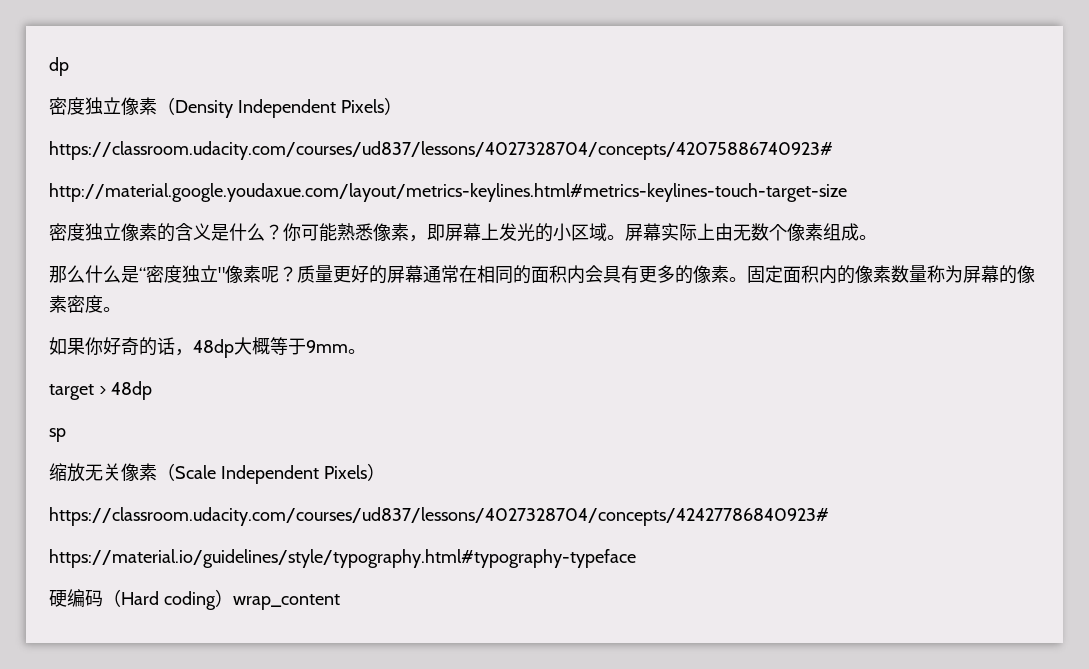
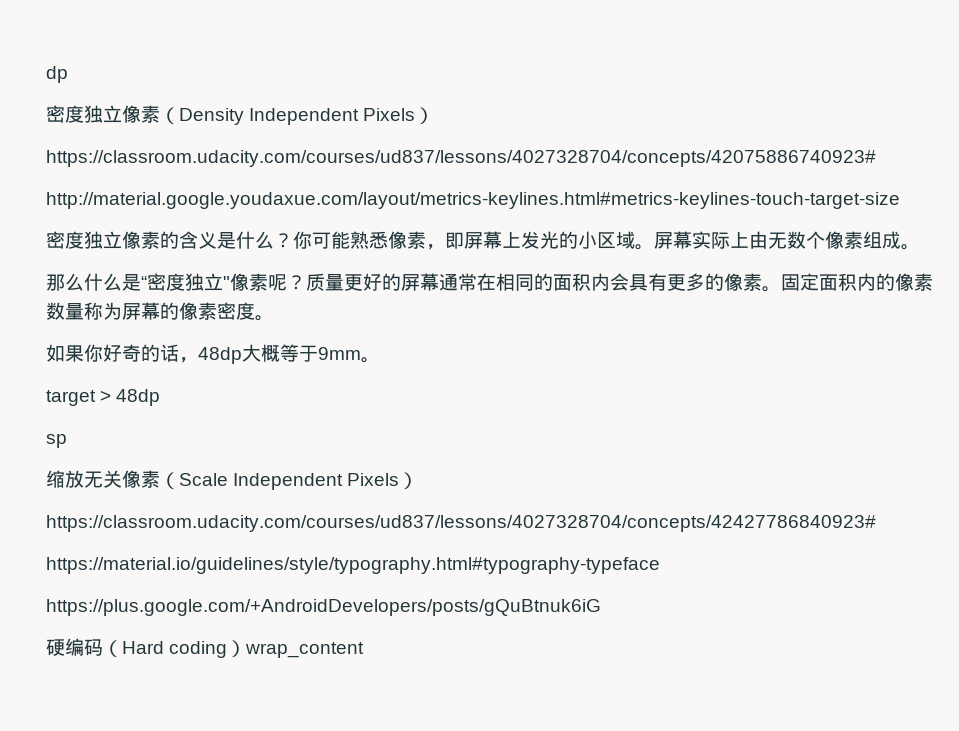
+ https://plus.google.com/+AndroidDevelopers/posts/gQuBtnuk6iG

